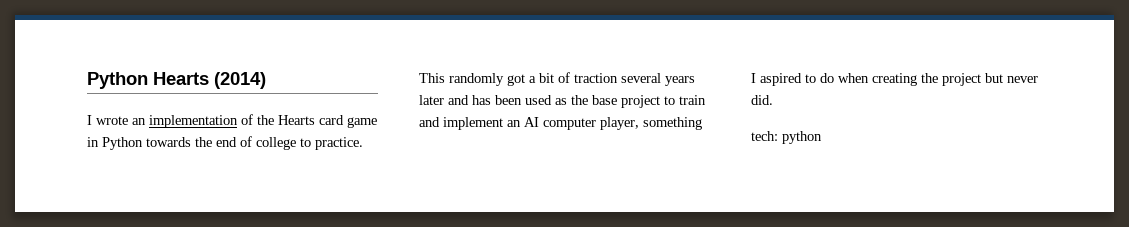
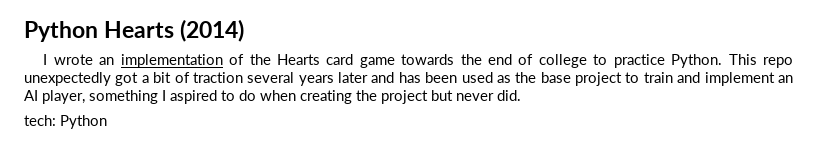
- I wrote an implementation of the Hearts card game in Python towards the end of college to practice. This randomly got a bit of traction several years later and has been used as the base project to train and implement an AI computer player, something I aspired to do when creating the project but never did.
+ I wrote an implementation of the Hearts card game towards the end of college to practice Python. This repo unexpectedly got a bit of traction several years later and has been used as the base project to train and implement an AI player, something I aspired to do when creating the project but never did.
- tech: python
+ tech: Python

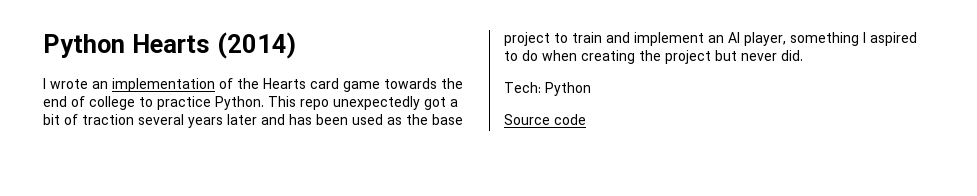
- tech: Python
+ Tech: Python
+ Source code

